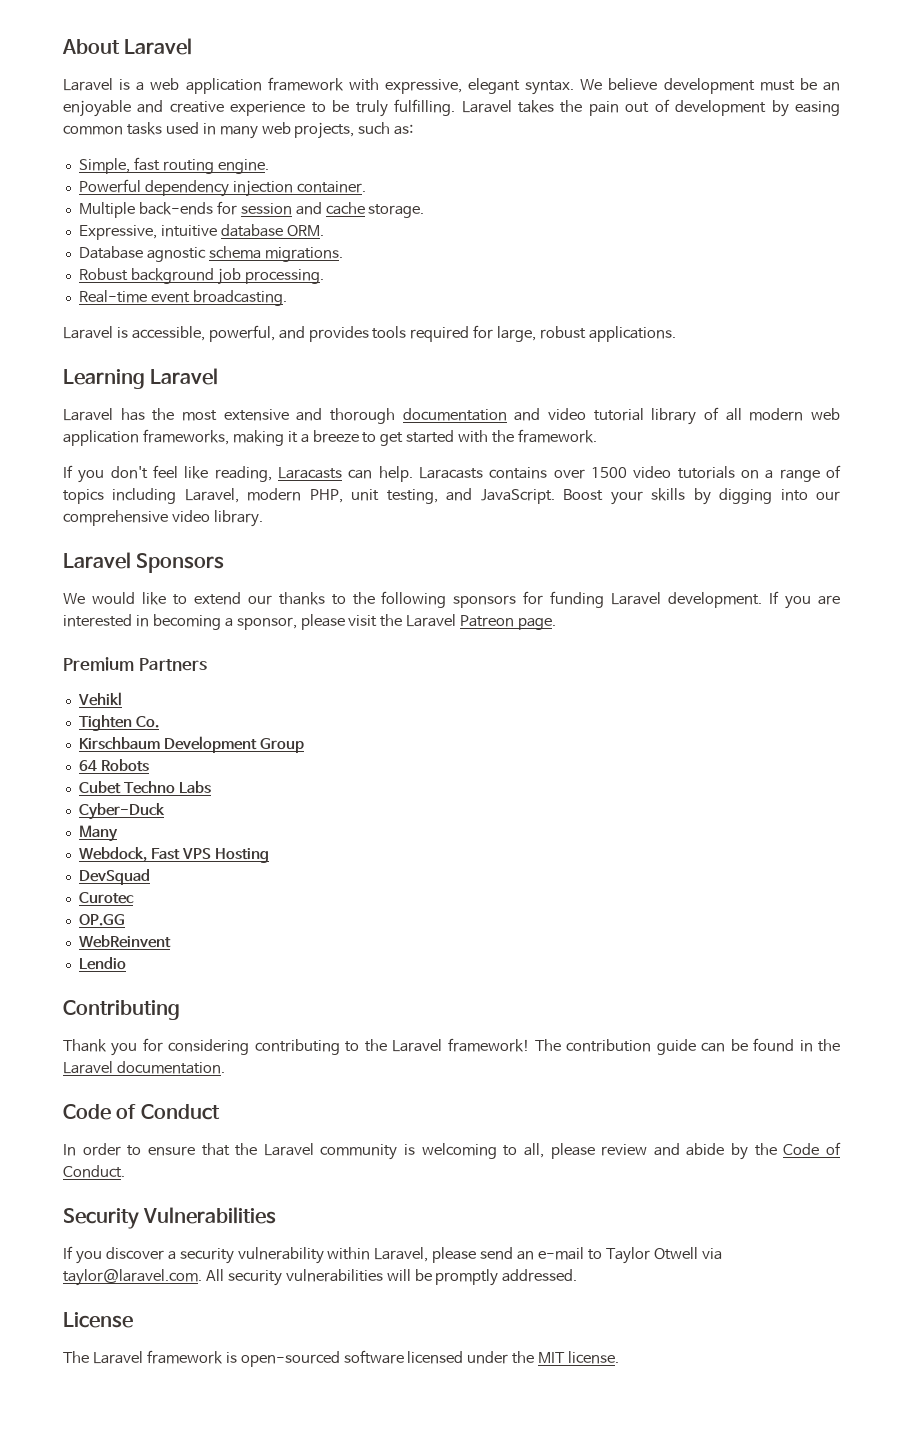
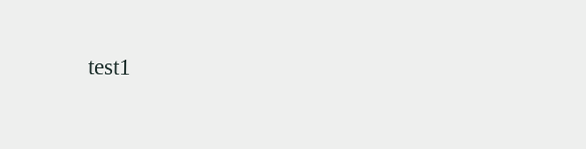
- About Laravel
- Laravel is a web application framework with expressive, elegant syntax. We believe development must be an enjoyable and creative experience to be truly fulfilling. Laravel takes the pain out of development by easing common tasks used in many web projects, such as:
- Simple, fast routing engine.
- Powerful dependency injection container.
- Multiple back-ends for session and cache storage.
- Expressive, intuitive database ORM.
- Database agnostic schema migrations.
- Robust background job processing.
- Real-time event broadcasting.
- Laravel is accessible, powerful, and provides tools required for large, robust applications.
- Learning Laravel
- Laravel has the most extensive and thorough documentation and video tutorial library of all modern web application frameworks, making it a breeze to get started with the framework.
- If you don't feel like reading, Laracasts can help. Laracasts contains over 1500 video tutorials on a range of topics including Laravel, modern PHP, unit testing, and JavaScript. Boost your skills by digging into our comprehensive video library.
- Laravel Sponsors
- We would like to extend our thanks to the following sponsors for funding Laravel development. If you are interested in becoming a sponsor, please visit the Laravel Patreon page.
- Premium Partners
- Vehikl
- Tighten Co.
- Kirschbaum Development Group
- 64 Robots
- Cubet Techno Labs
- Cyber-Duck
- Many
- Webdock, Fast VPS Hosting
- DevSquad
- Curotec
- OP.GG
- WebReinvent
- Lendio
- Contributing
- Thank you for considering contributing to the Laravel framework! The contribution guide can be found in the Laravel documentation.
- Code of Conduct
- In order to ensure that the Laravel community is welcoming to all, please review and abide by the Code of Conduct.
- Security Vulnerabilities
- If you discover a security vulnerability within Laravel, please send an e-mail to Taylor Otwell via taylor@laravel.com. All security vulnerabilities will be promptly addressed.
- License
- The Laravel framework is open-sourced software licensed under the MIT license.
+ test1

